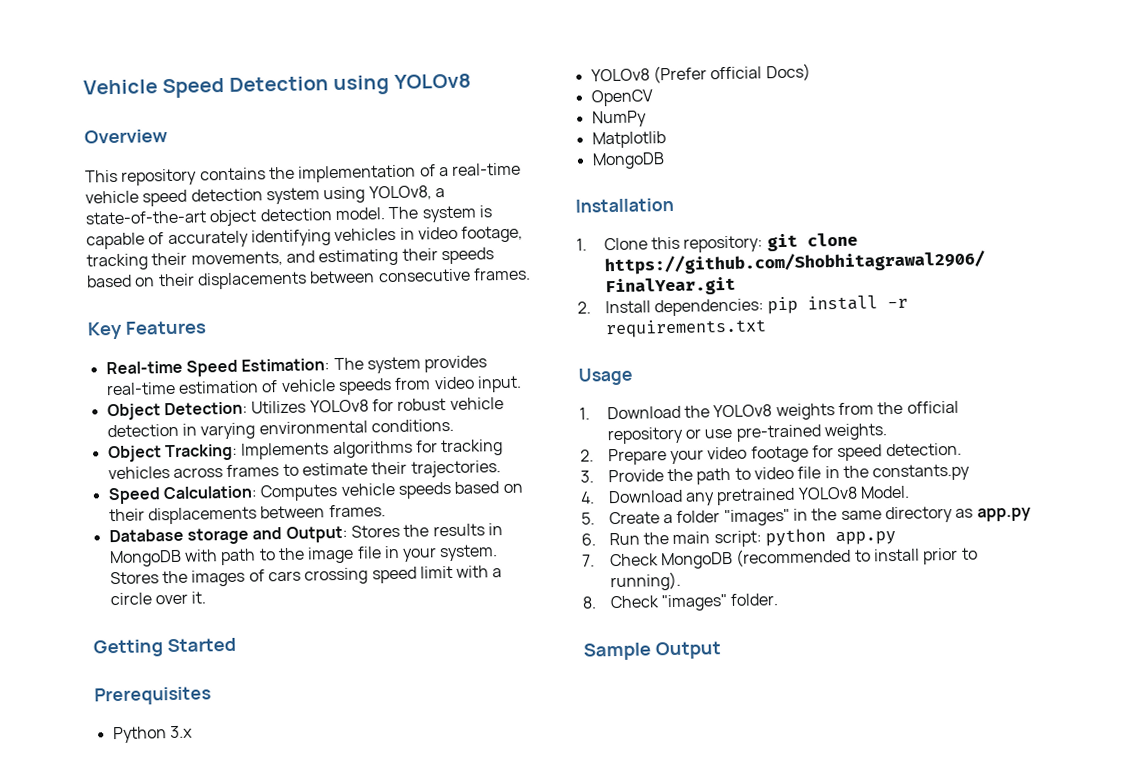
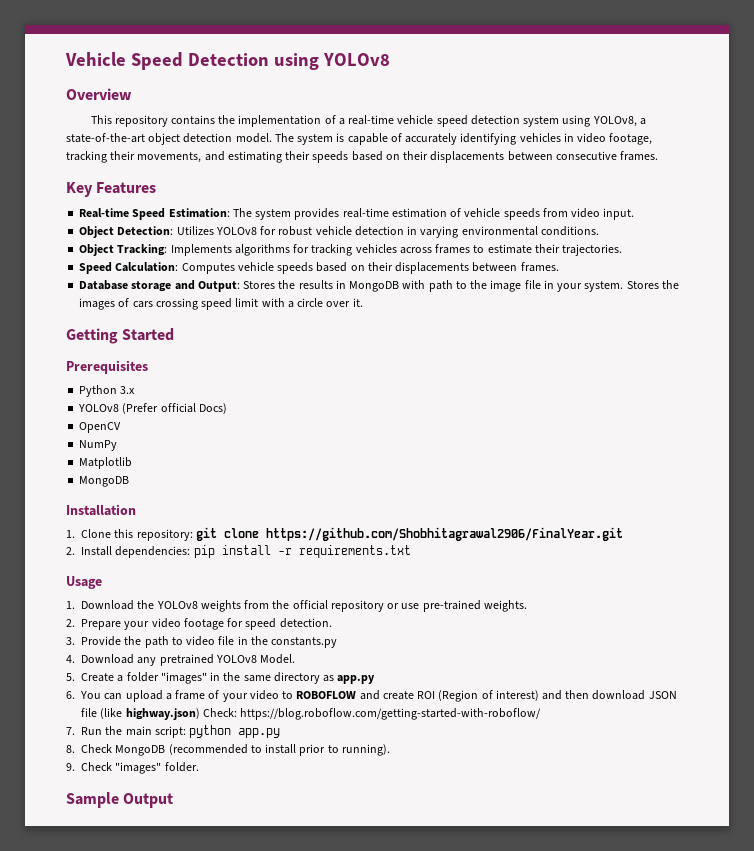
- 6. Run the main script: python app.py
+ 6. You can upload a frame of your video to ROBOFLOW and create ROI (Region of interest) and then download JSON file (like highway.json) Check: https://blog.roboflow.com/getting-started-with-roboflow/
+ 7. Run the main script: python app.py
- 7. Check MongoDB (recommended to install prior to running).
+ 8. Check MongoDB (recommended to install prior to running).
- 8. Check "images" folder.
+ 9. Check "images" folder.

